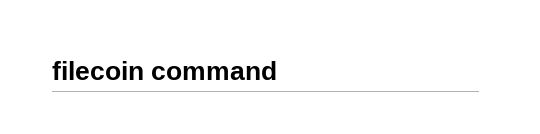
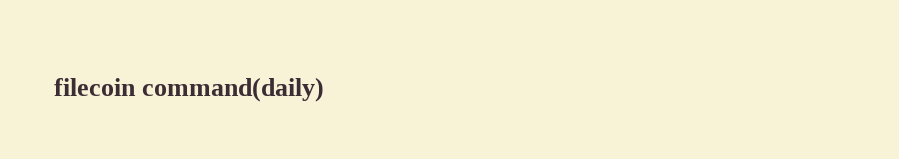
- filecoin command
+ filecoin command(daily)

